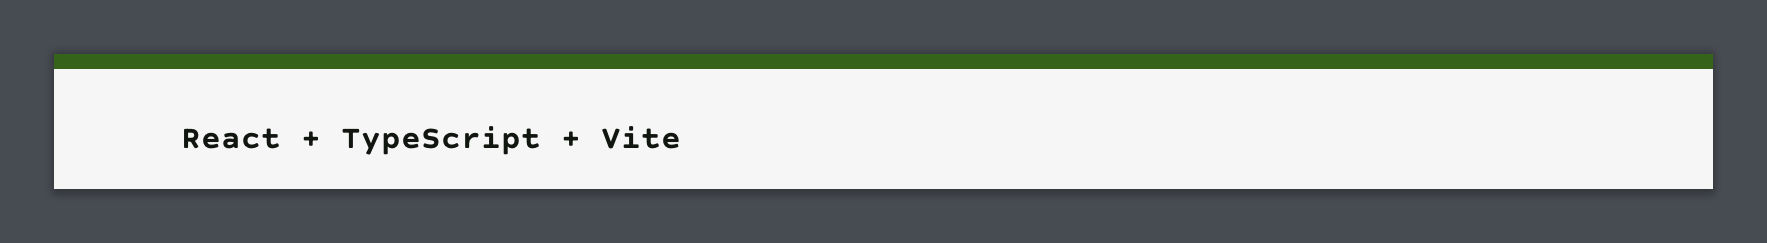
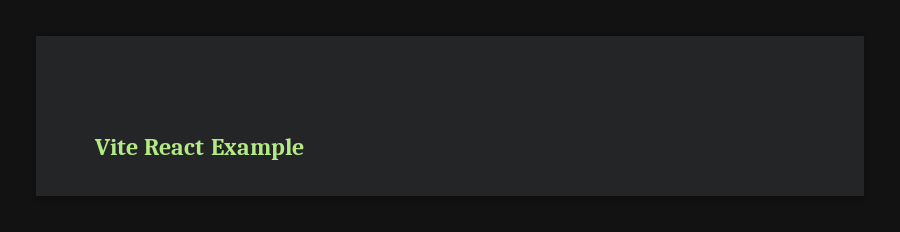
- React + TypeScript + Vite
+ Vite React Example

